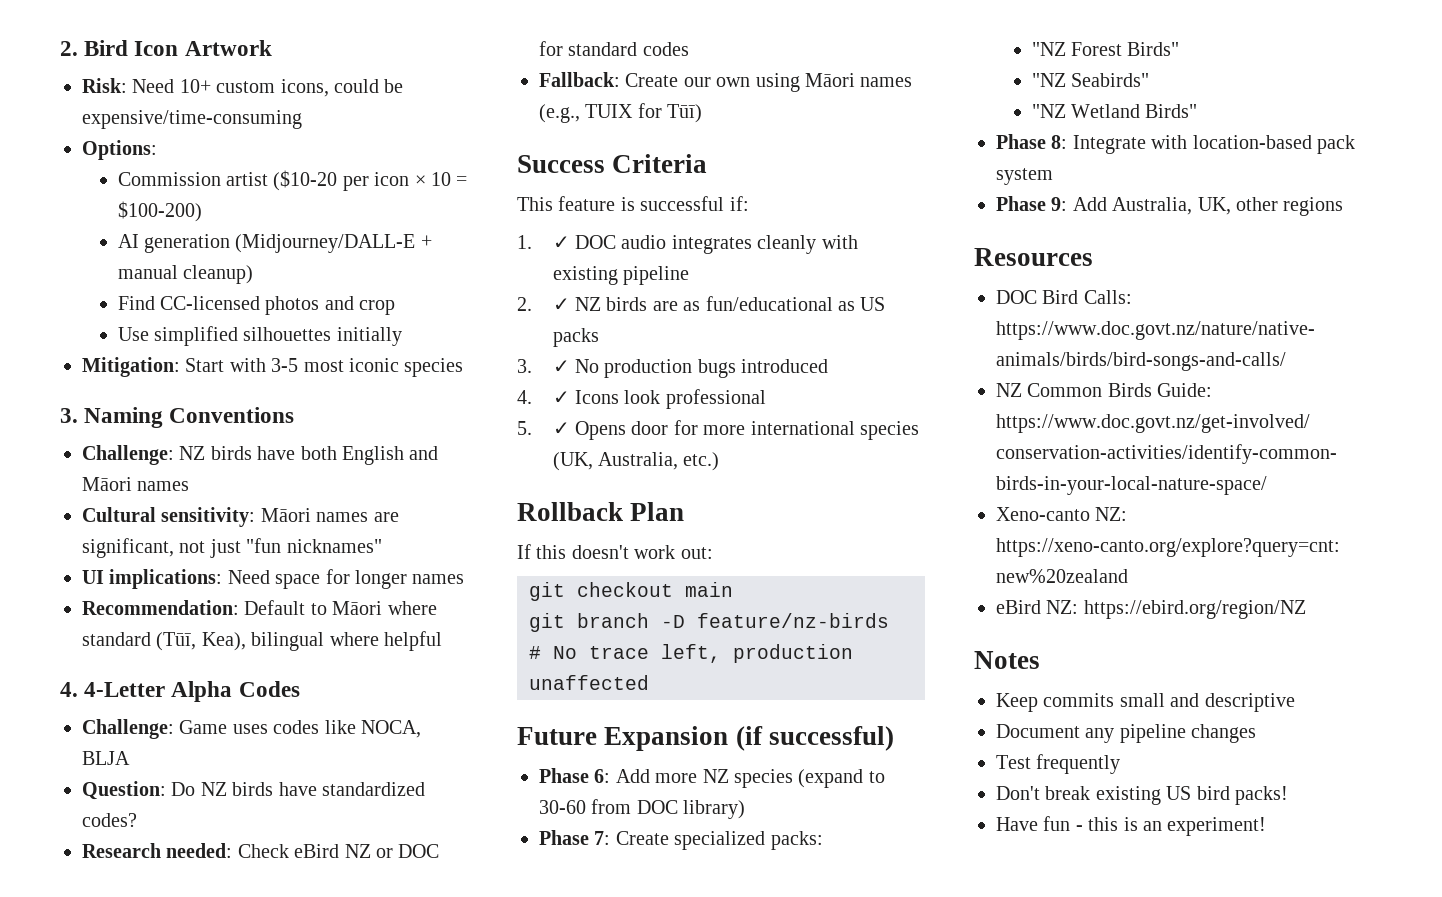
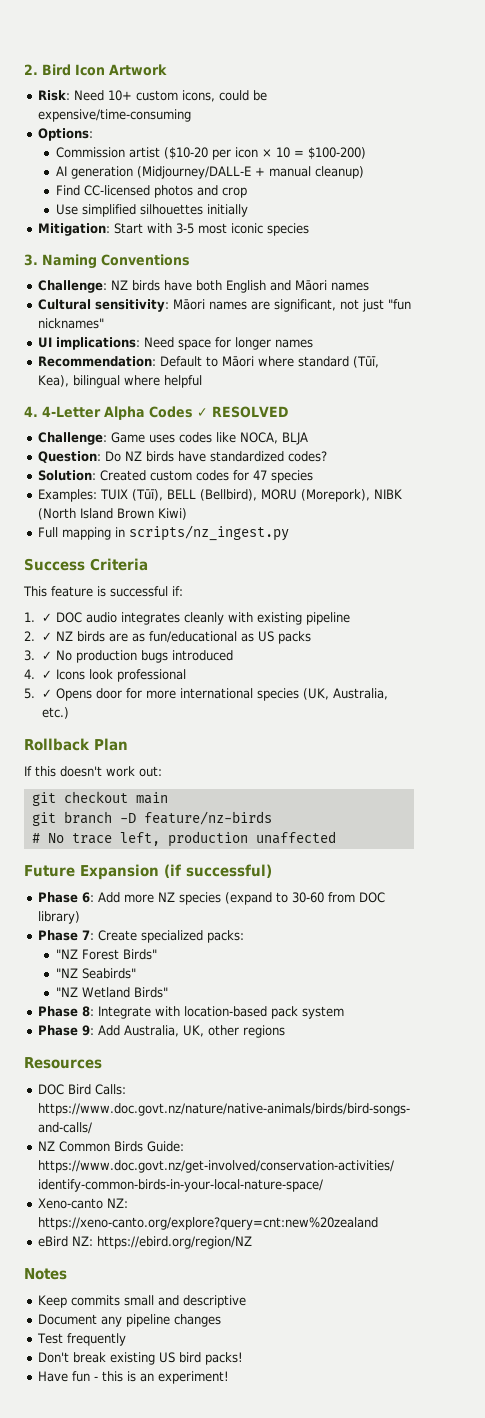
- 4. 4-Letter Alpha Codes
+ 4. 4-Letter Alpha Codes ✓ RESOLVED
- Research needed: Check eBird NZ or DOC for standard codes
- Fallback: Create our own using Māori names (e.g., TUIX for Tūī)
+ Solution: Created custom codes for 47 species
+ Examples: TUIX (Tūī), BELL (Bellbird), MORU (Morepork), NIBK (North Island Brown Kiwi)
+ Full mapping in scripts/nz_ingest.py

